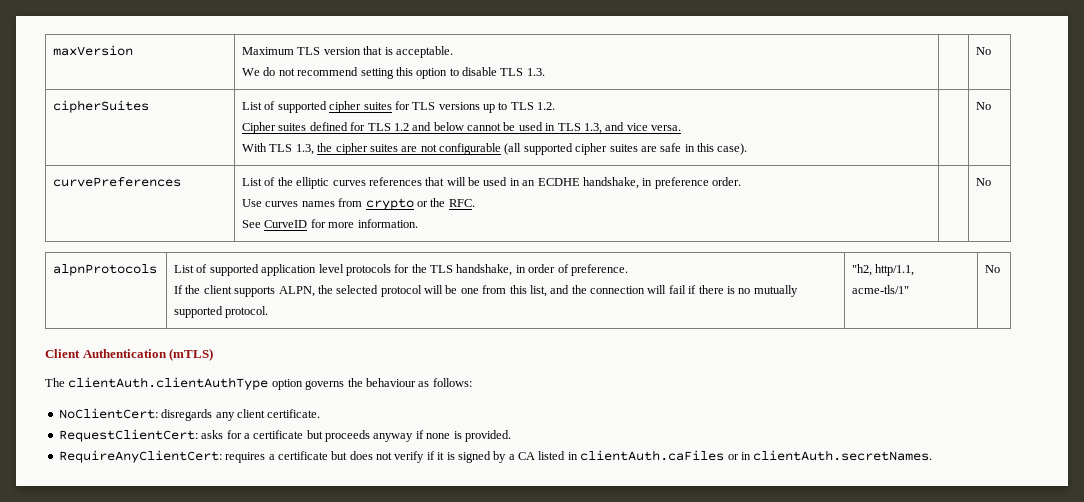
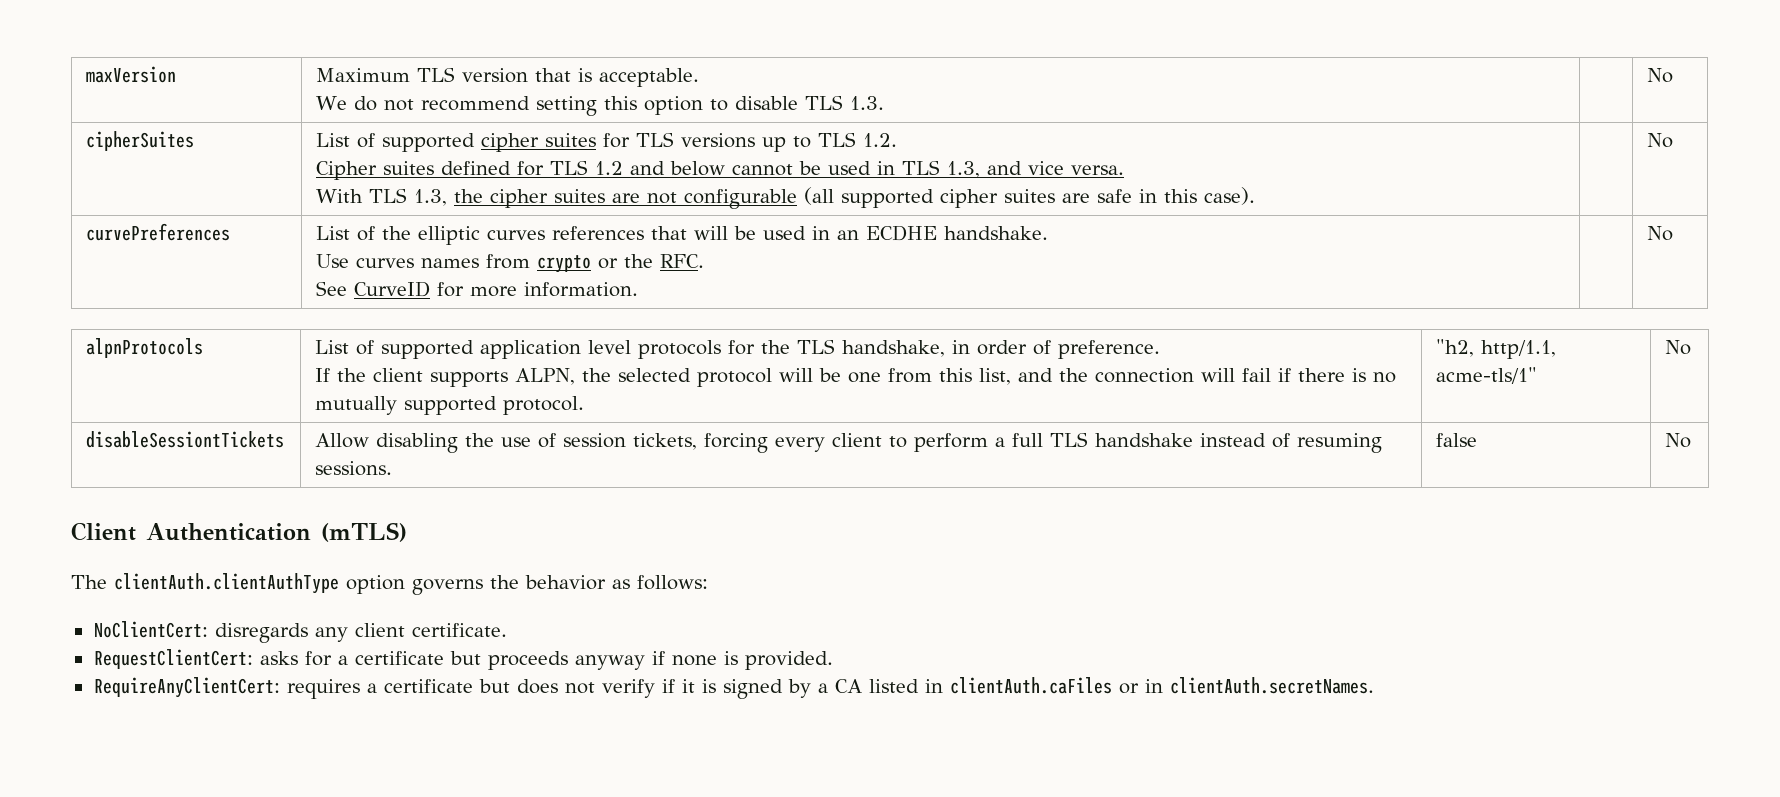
- curvePreferences | List of the elliptic curves references that will be used in an ECDHE handshake, in preference order.
+ curvePreferences | List of the elliptic curves references that will be used in an ECDHE handshake.
+ disableSessiontTickets | Allow disabling the use of session tickets, forcing every client to perform a full TLS handshake instead of resuming sessions. | false | No
- The clientAuth.clientAuthType option governs the behaviour as follows:
+ The clientAuth.clientAuthType option governs the behavior as follows:

